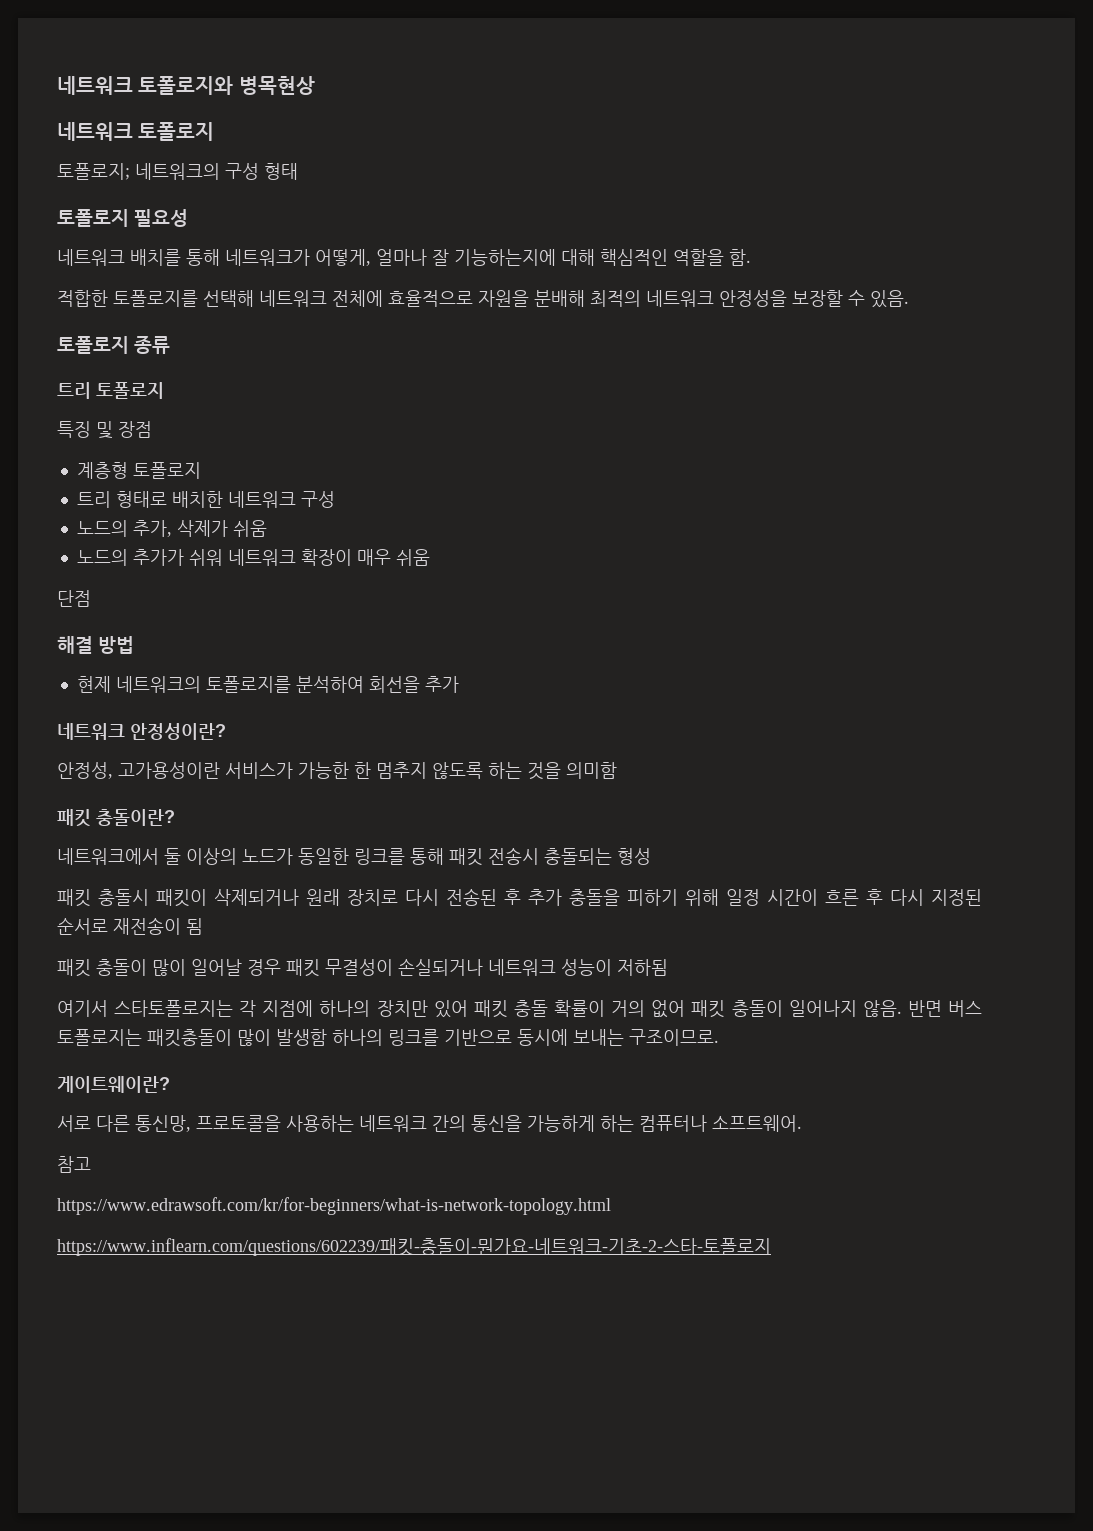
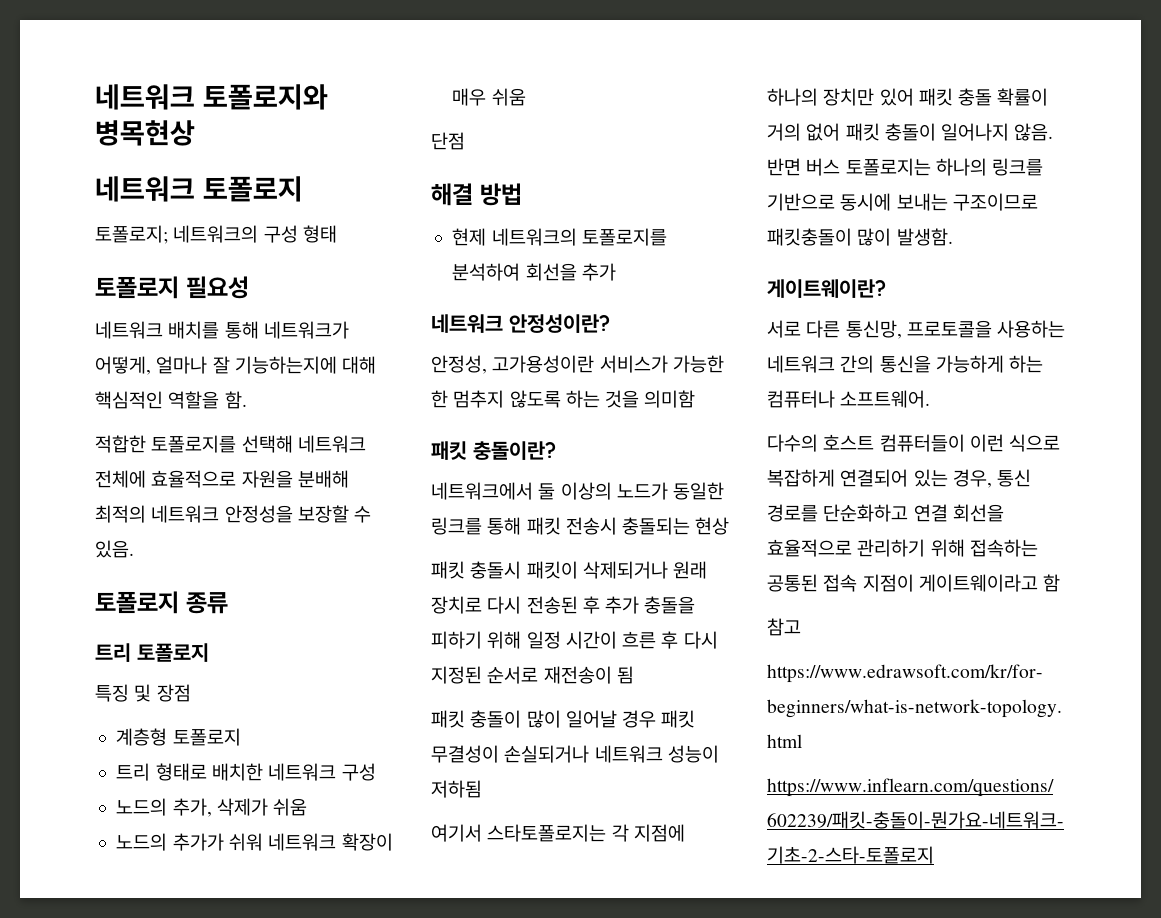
- 네트워크에서 둘 이상의 노드가 동일한 링크를 통해 패킷 전송시 충돌되는 형성
+ 네트워크에서 둘 이상의 노드가 동일한 링크를 통해 패킷 전송시 충돌되는 현상
- 반면 버스 토폴로지는 패킷충돌이 많이 발생함 하나의 링크를 기반으로 동시에 보내는 구조이므로.
+ 반면 버스 토폴로지는 하나의 링크를 기반으로 동시에 보내는 구조이므로 패킷충돌이 많이 발생함.
+ 다수의 호스트 컴퓨터들이 이런 식으로 복잡하게 연결되어 있는 경우, 통신 경로를 단순화하고 연결 회선을 효율적으로 관리하기 위해 접속하는 공통된 접속 지점이 게이트웨이라고 함

